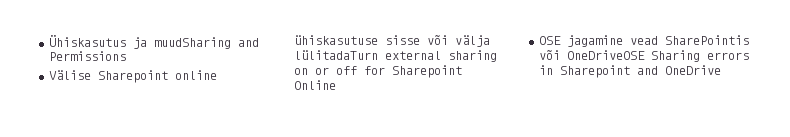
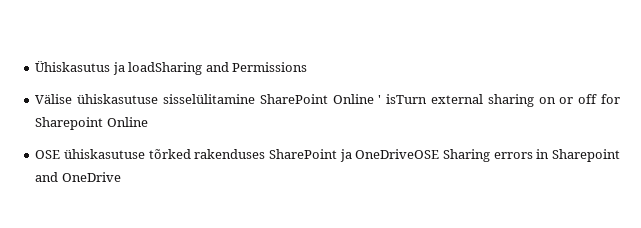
- Ühiskasutus ja muudSharing and Permissions
+ Ühiskasutus ja loadSharing and Permissions
- Välise Sharepoint online ühiskasutuse sisse või välja lülitadaTurn external sharing on or off for Sharepoint Online
+ Välise ühiskasutuse sisselülitamine SharePoint Online ' isTurn external sharing on or off for Sharepoint Online
- OSE jagamine vead SharePointis või OneDriveOSE Sharing errors in Sharepoint and OneDrive
+ OSE ühiskasutuse tõrked rakenduses SharePoint ja OneDriveOSE Sharing errors in Sharepoint and OneDrive

